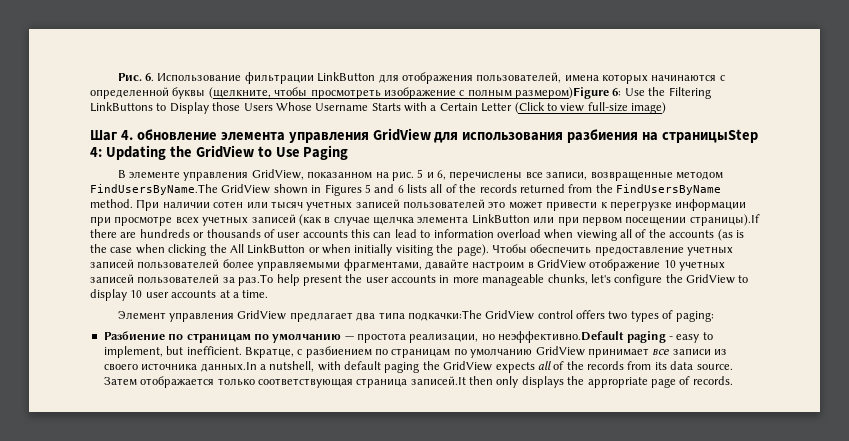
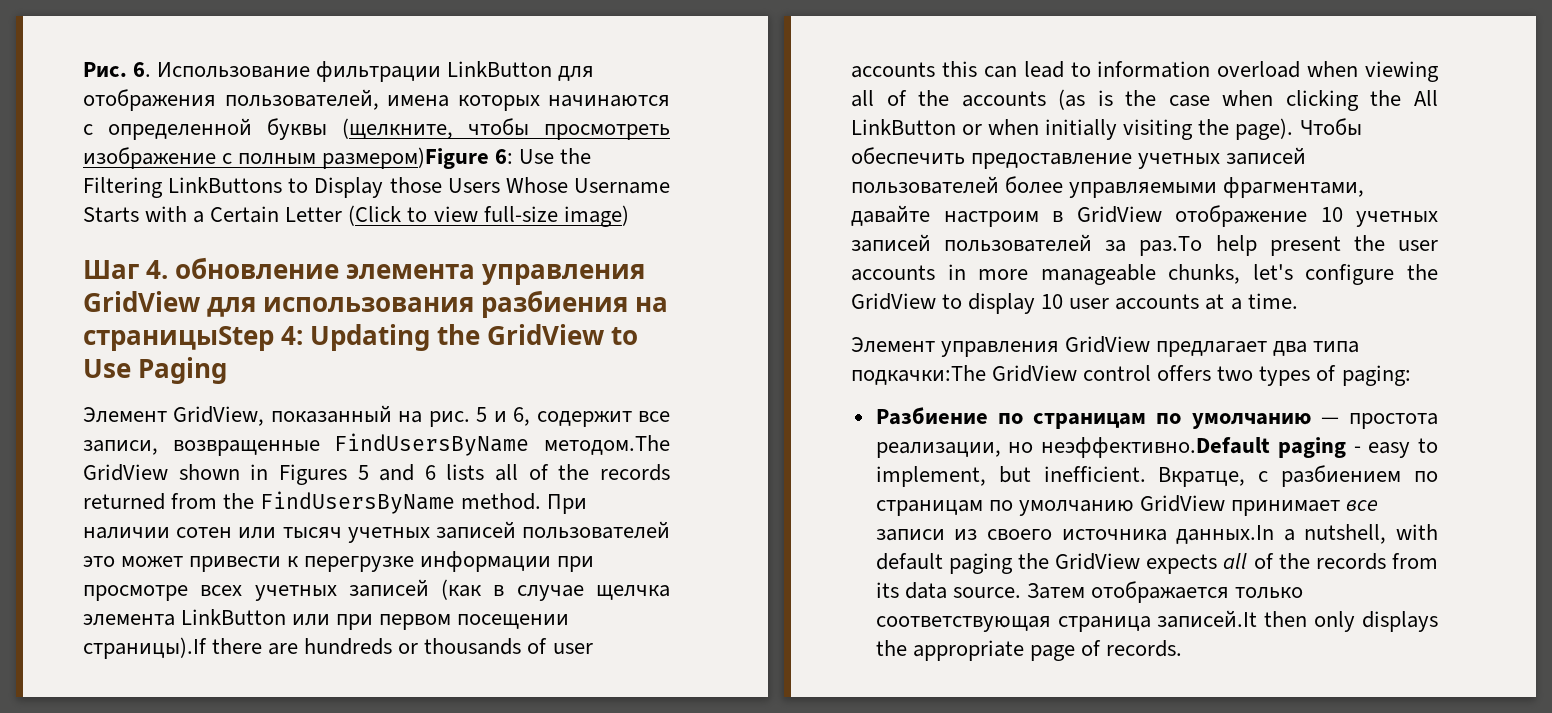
- В элементе управления GridView, показанном на рис.
+ Элемент GridView, показанный на рис.
- 5 и 6, перечислены все записи, возвращенные методом FindUsersByName.The GridView shown in Figures 5 and 6 lists all of the records returned from the FindUsersByName method.
+ 5 и 6, содержит все записи, возвращенные FindUsersByName методом.The GridView shown in Figures 5 and 6 lists all of the records returned from the FindUsersByName method.

